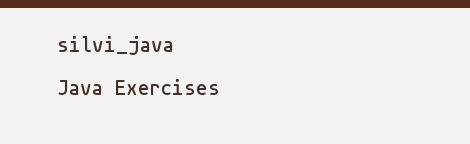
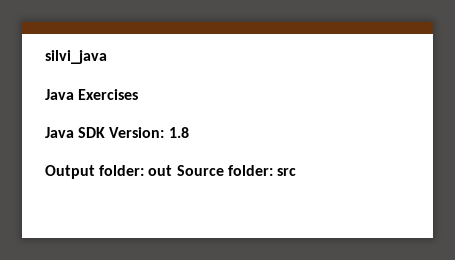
+ Java SDK Version: 1.8
+ Output folder: out Source folder: src

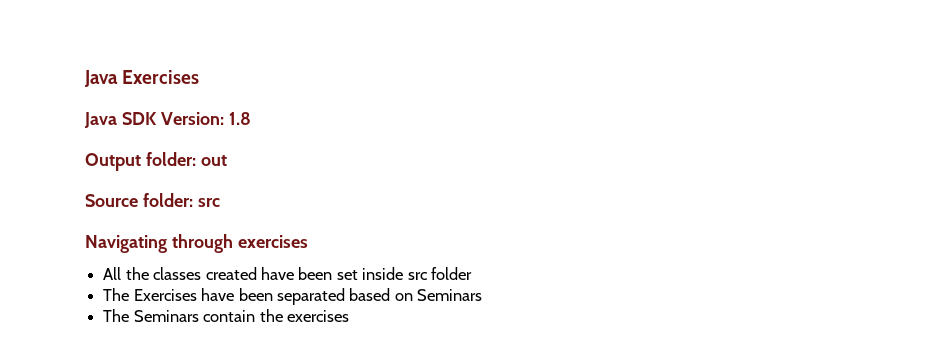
- silvi_java
- Output folder: out Source folder: src
+ Output folder: out
+ Source folder: src
+ Navigating through exercises
+ All the classes created have been set inside src folder
+ The Exercises have been separated based on Seminars
+ The Seminars contain the exercises

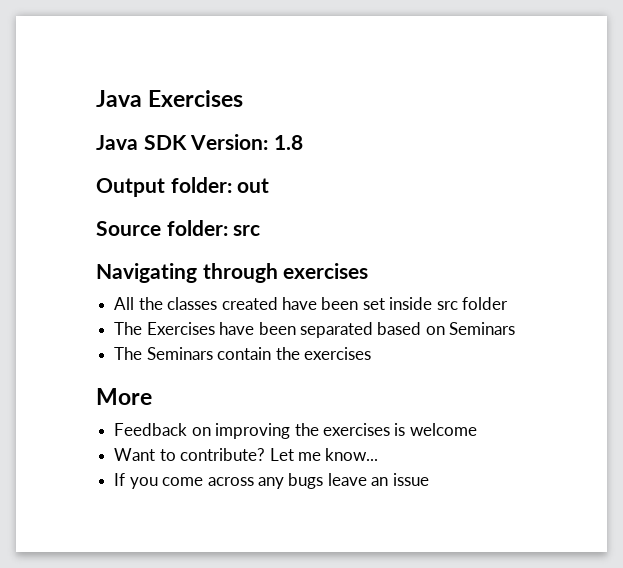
+ More
+ Feedback on improving the exercises is welcome
+ Want to contribute? Let me know...
+ If you come across any bugs leave an issue

